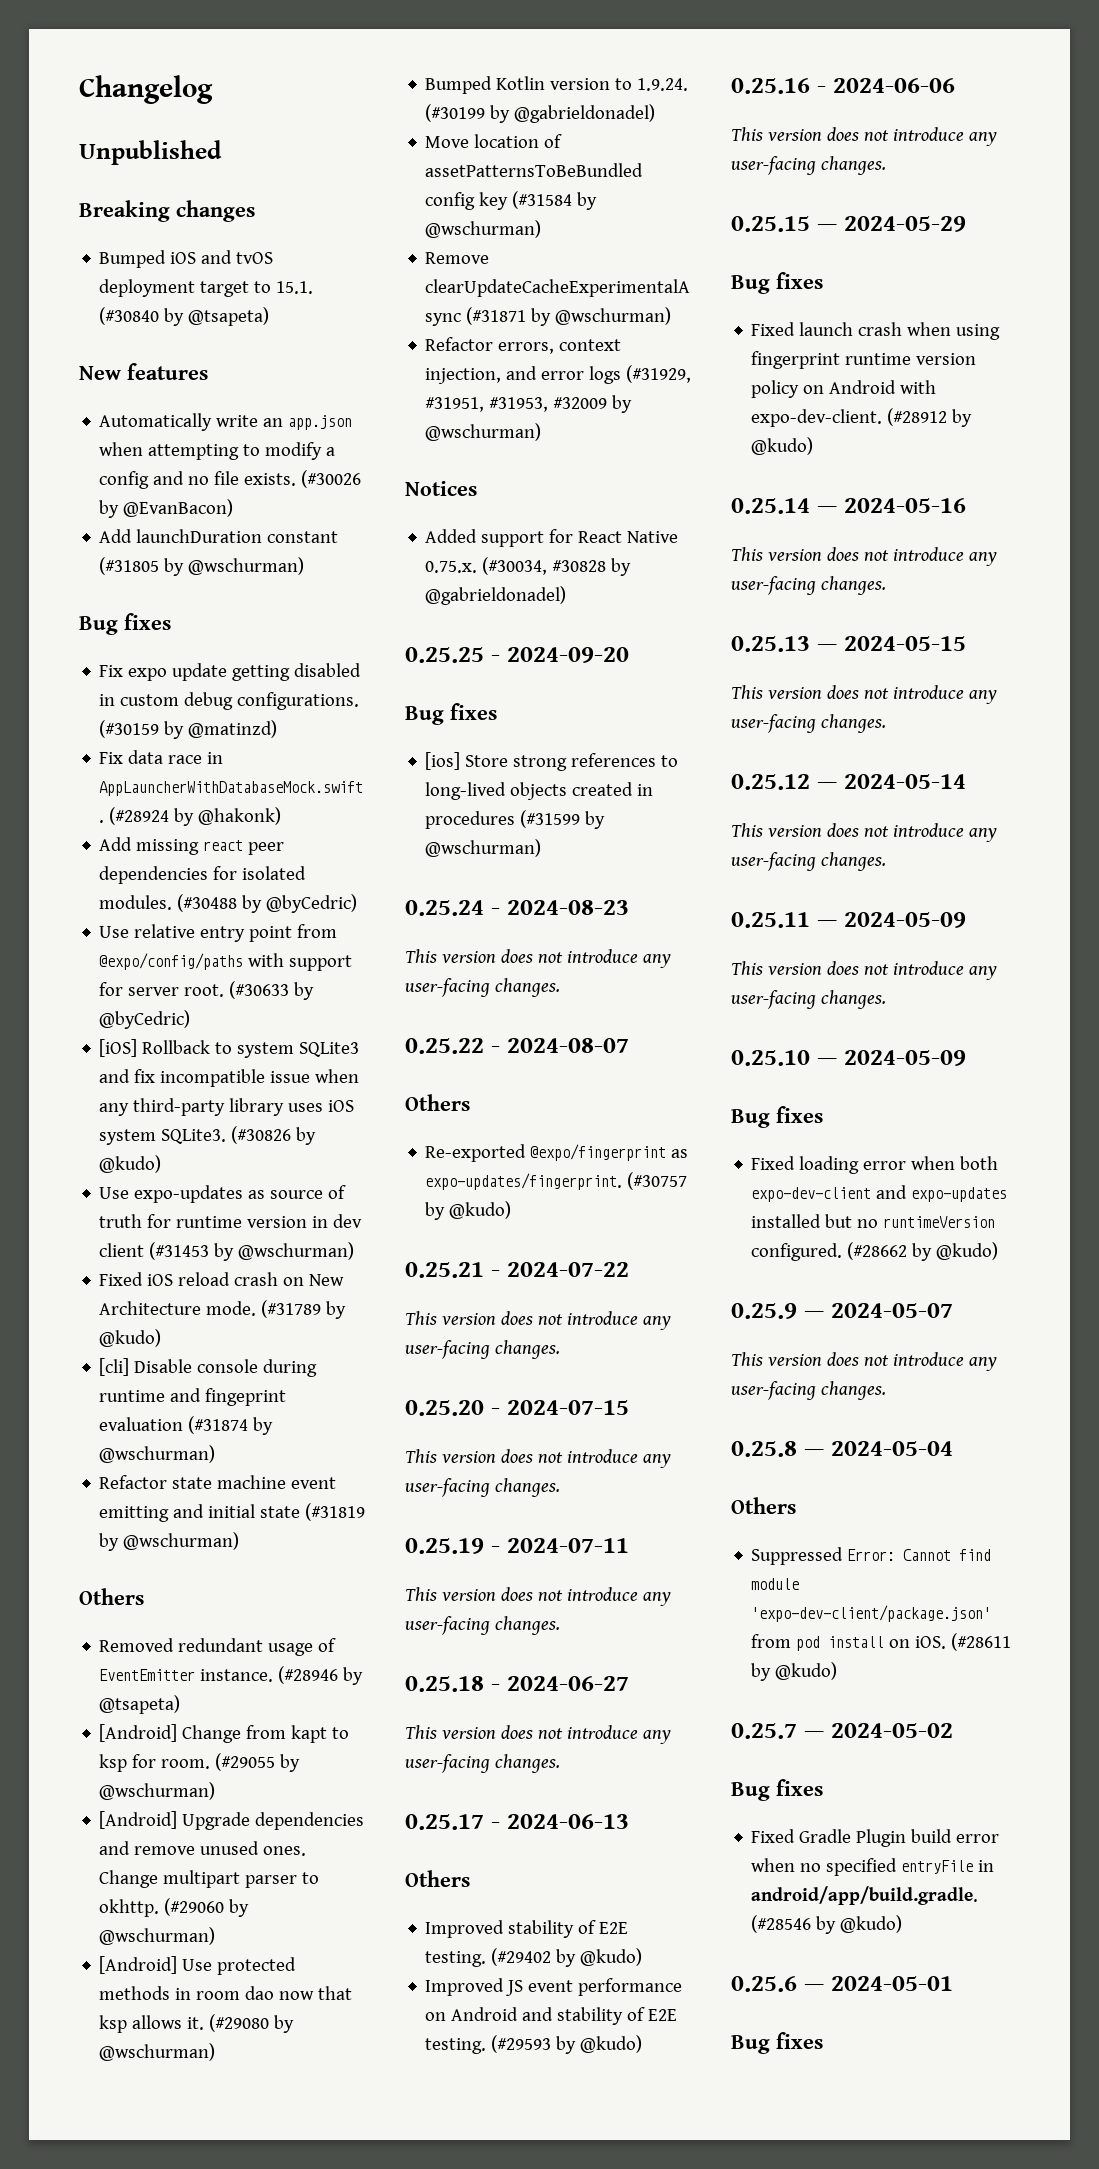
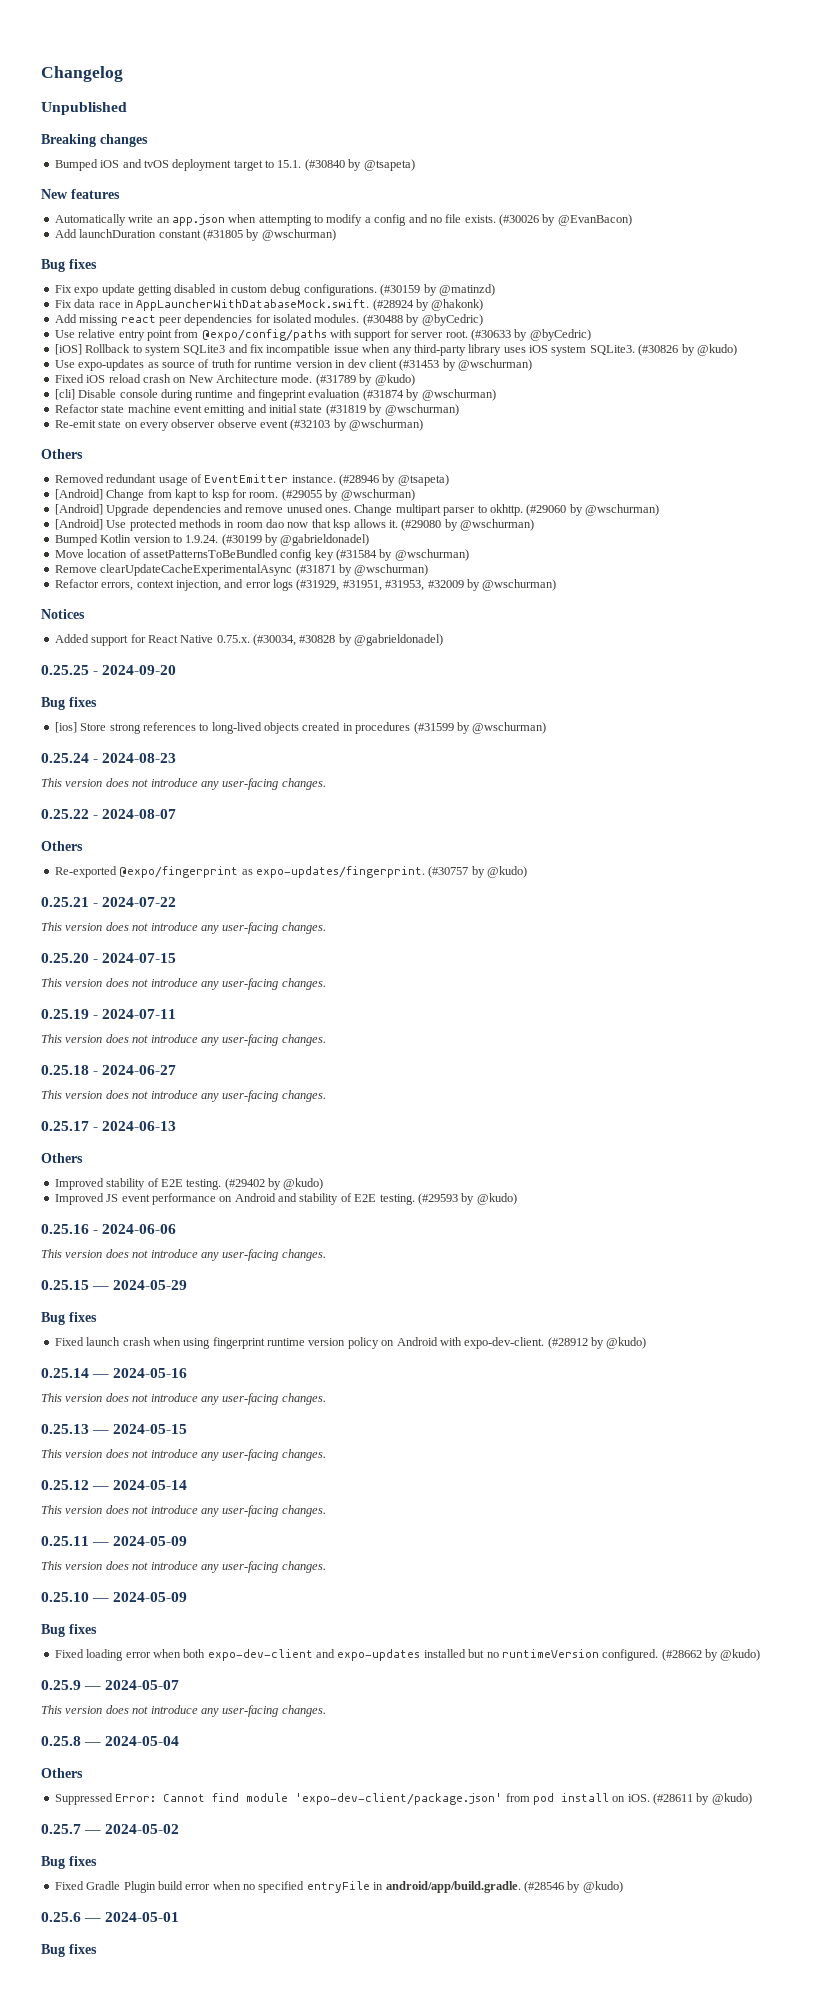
+ Re-emit state on every observer observe event (#32103 by @wschurman)

